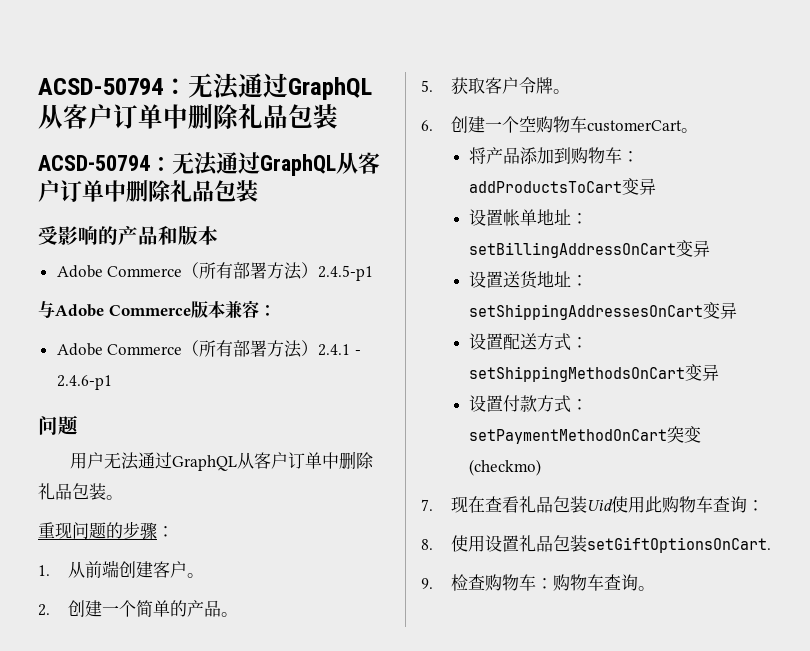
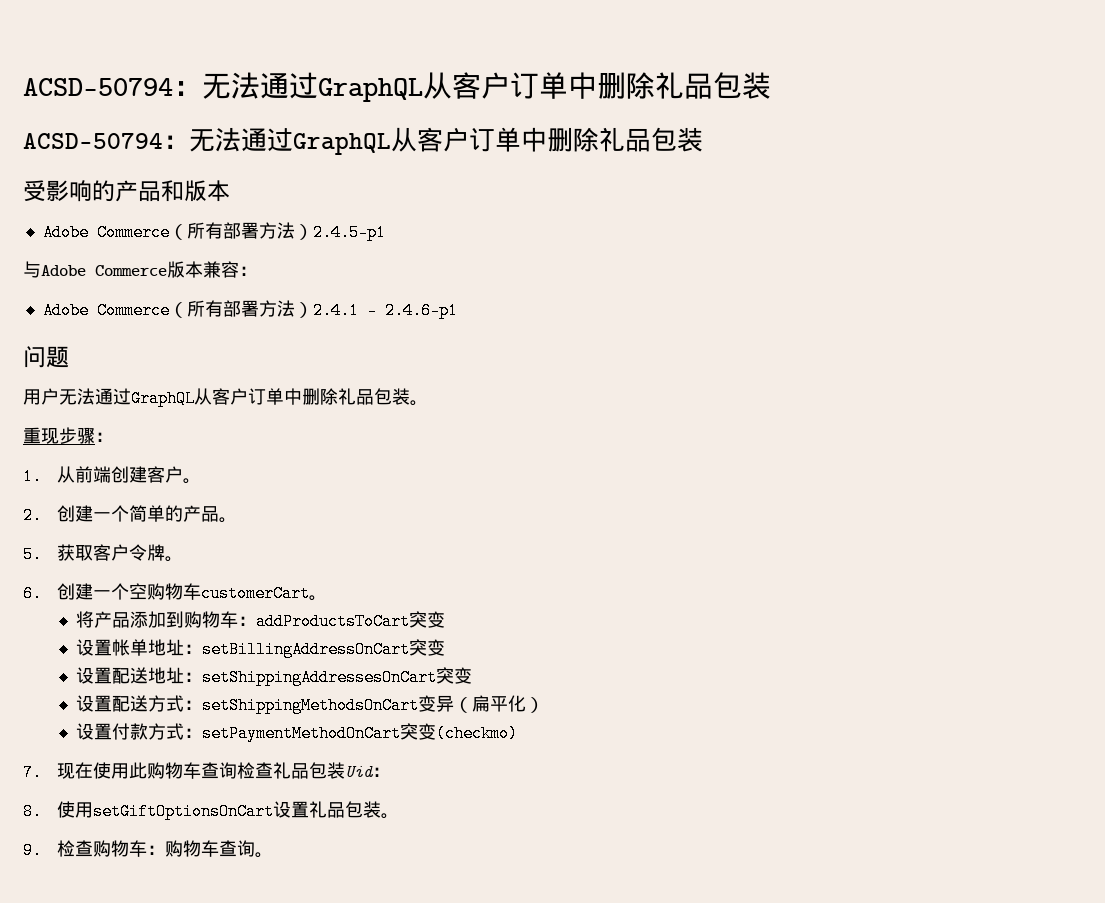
- 重现问题的步骤：
+ 重现步骤：
- 将产品添加到购物车：addProductsToCart变异
+ 将产品添加到购物车：addProductsToCart突变
- 设置帐单地址：setBillingAddressOnCart变异
- 设置送货地址：setShippingAddressesOnCart变异
+ 设置帐单地址：setBillingAddressOnCart突变
+ 设置配送地址：setShippingAddressesOnCart突变
- 设置配送方式：setShippingMethodsOnCart变异
+ 设置配送方式：setShippingMethodsOnCart变异（扁平化）
- 7.现在查看礼品包装Uid使用此购物车查询：
+ 7.现在使用此购物车查询检查礼品包装Uid：
- 8.使用设置礼品包装setGiftOptionsOnCart.
+ 8.使用setGiftOptionsOnCart设置礼品包装。

